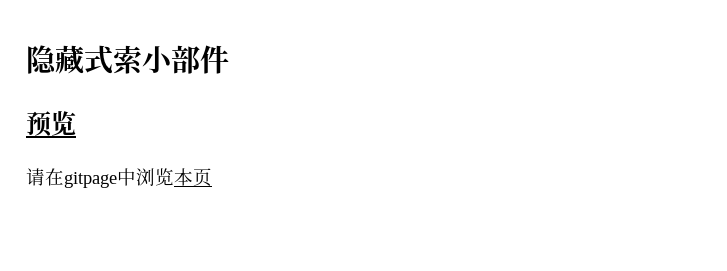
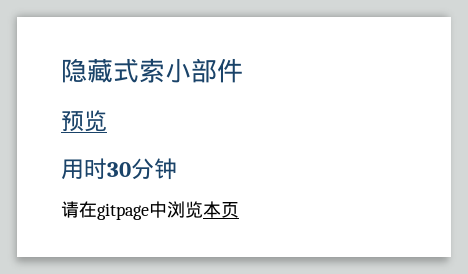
+ 用时30分钟

